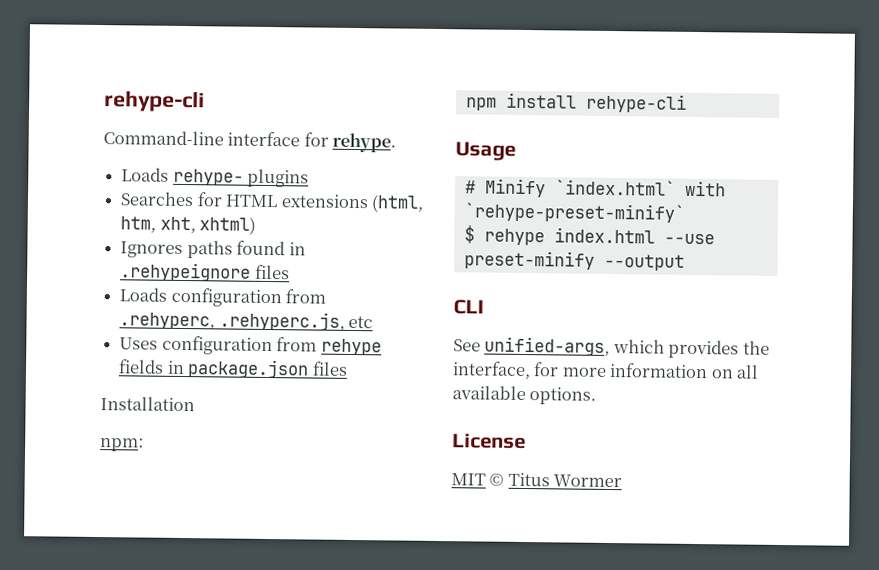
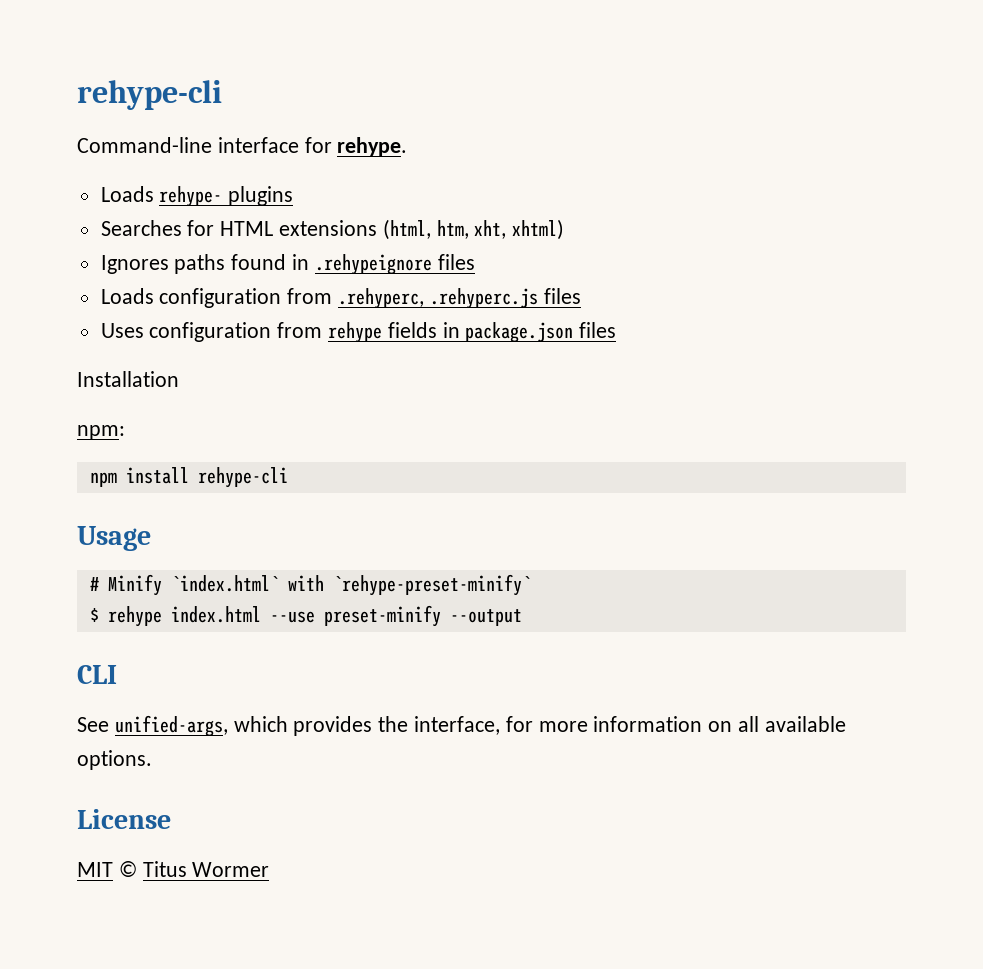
- Loads configuration from .rehyperc, .rehyperc.js, etc
+ Loads configuration from .rehyperc, .rehyperc.js files

